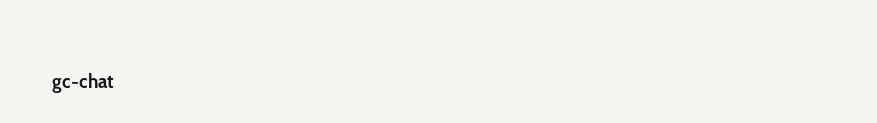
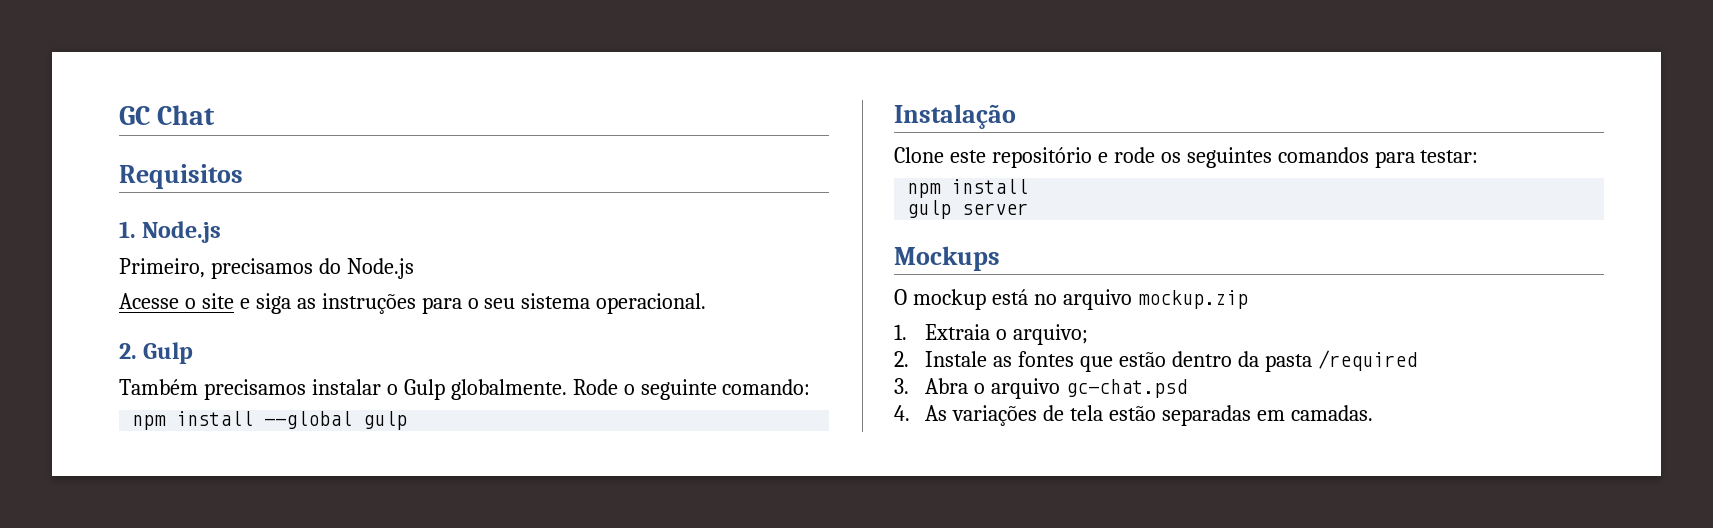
- gc-chat
+ GC Chat
+ Requisitos
+ 1. Node.js
+ Primeiro, precisamos do Node.js
+ Acesse o site e siga as instruções para o seu sistema operacional.
+ 2. Gulp
+ Também precisamos instalar o Gulp globalmente. Rode o seguinte comando:
+ npm install --global gulp
+ Instalação
+ Clone este repositório e rode os seguintes comandos para testar:
+ npm install
+ gulp server
+ Mockups
+ O mockup está no arquivo mockup.zip
+ 1. Extraia o arquivo;
+ 2. Instale as fontes que estão dentro da pasta /required
+ 3. Abra o arquivo gc-chat.psd
+ 4. As variações de tela estão separadas em camadas.

